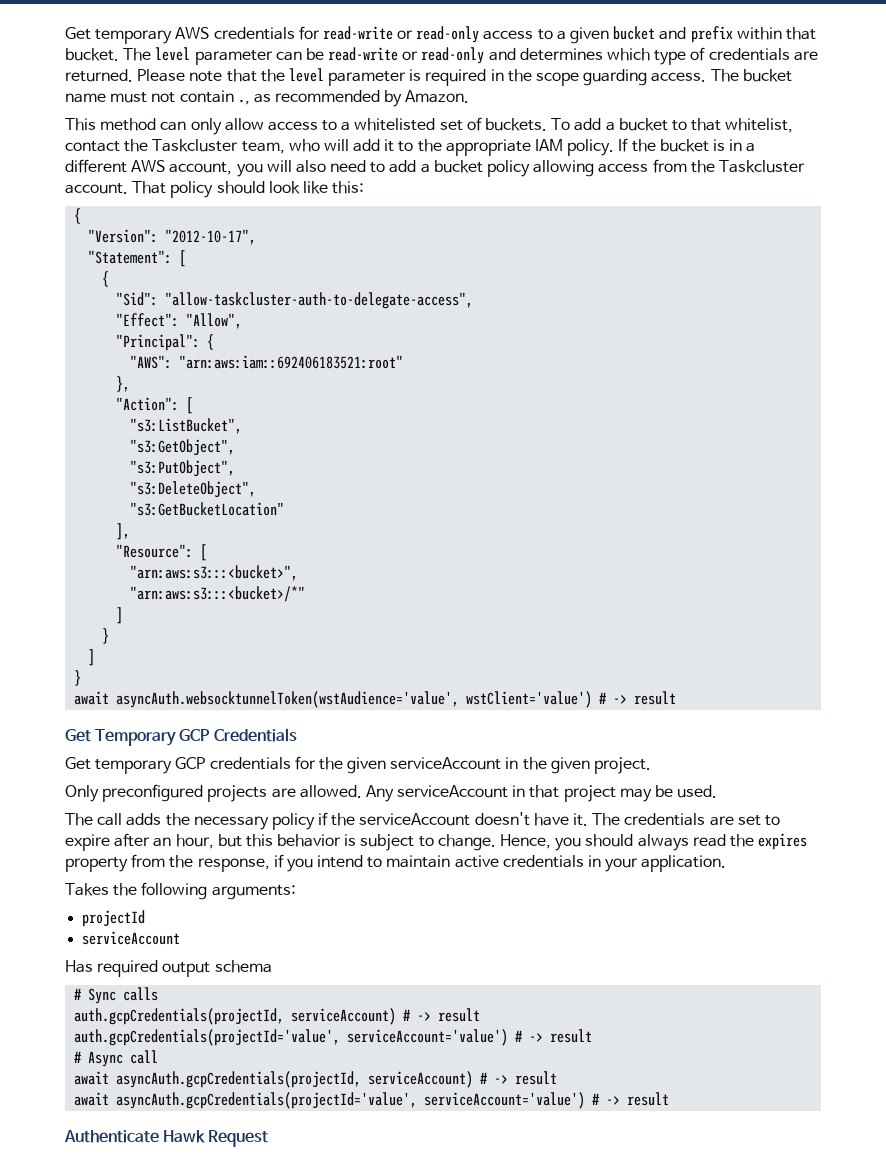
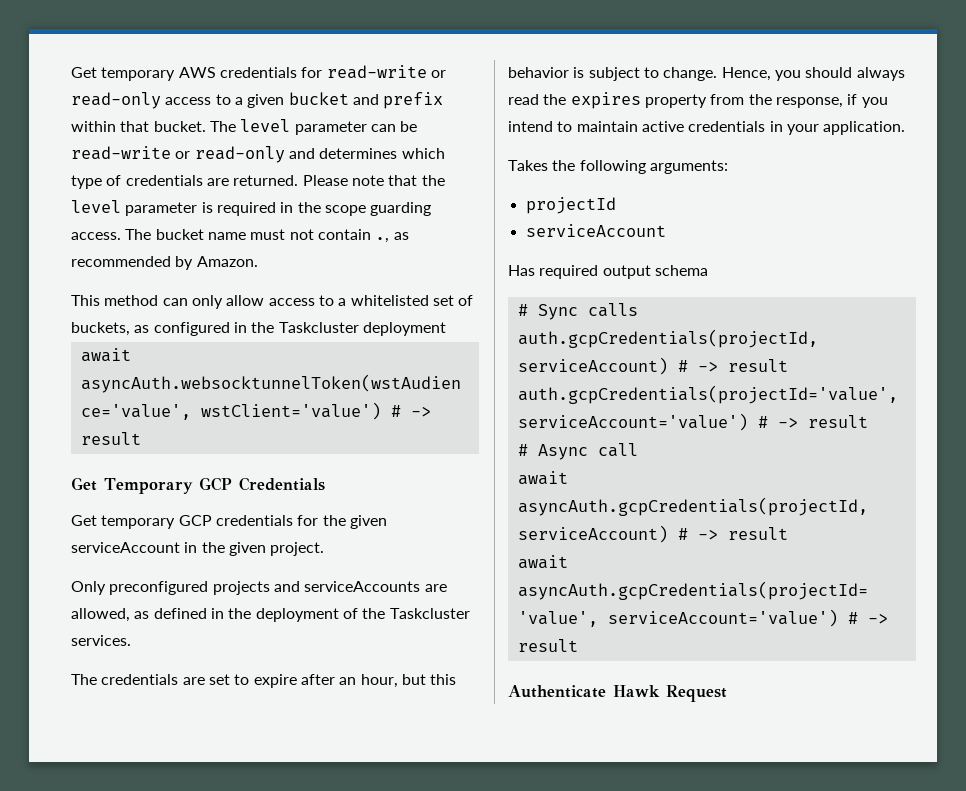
- This method can only allow access to a whitelisted set of buckets. To add a bucket to that whitelist, contact the Taskcluster team, who will add it to the appropriate IAM policy. If the bucket is in a different AWS account, you will also need to add a bucket policy allowing access from the Taskcluster account. That policy should look like this:
- {
- "Version": "2012-10-17",
- "Statement": [
- {
- "Sid": "allow-taskcluster-auth-to-delegate-access",
- "Effect": "Allow",
- "Principal": {
- "AWS": "arn:aws:iam::692406183521:root"
- },
- "Action": [
- "s3:ListBucket",
- "s3:GetObject",
- "s3:PutObject",
- "s3:DeleteObject",
- "s3:GetBucketLocation"
- ],
- "Resource": [
- "arn:aws:s3:::<bucket>",
- "arn:aws:s3:::<bucket>/*"
- ]
- }
- ]
- }
+ This method can only allow access to a whitelisted set of buckets, as configured in the Taskcluster deployment
- Only preconfigured projects are allowed. Any serviceAccount in that project may be used.
- The call adds the necessary policy if the serviceAccount doesn't have it. The credentials are set to expire after an hour, but this behavior is subject to change.
+ Only preconfigured projects and serviceAccounts are allowed, as defined in the deployment of the Taskcluster services.
+ The credentials are set to expire after an hour, but this behavior is subject to change.

